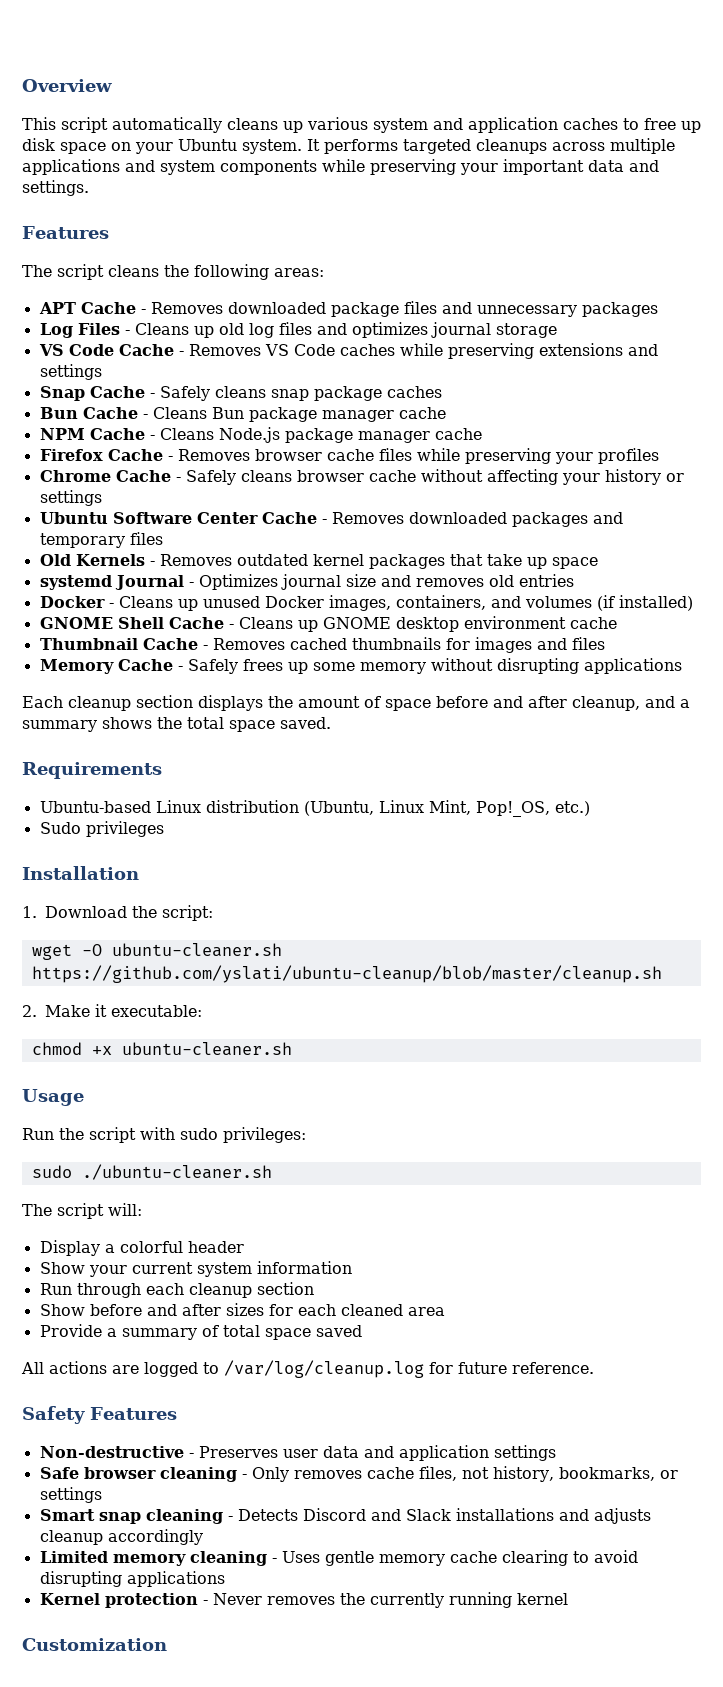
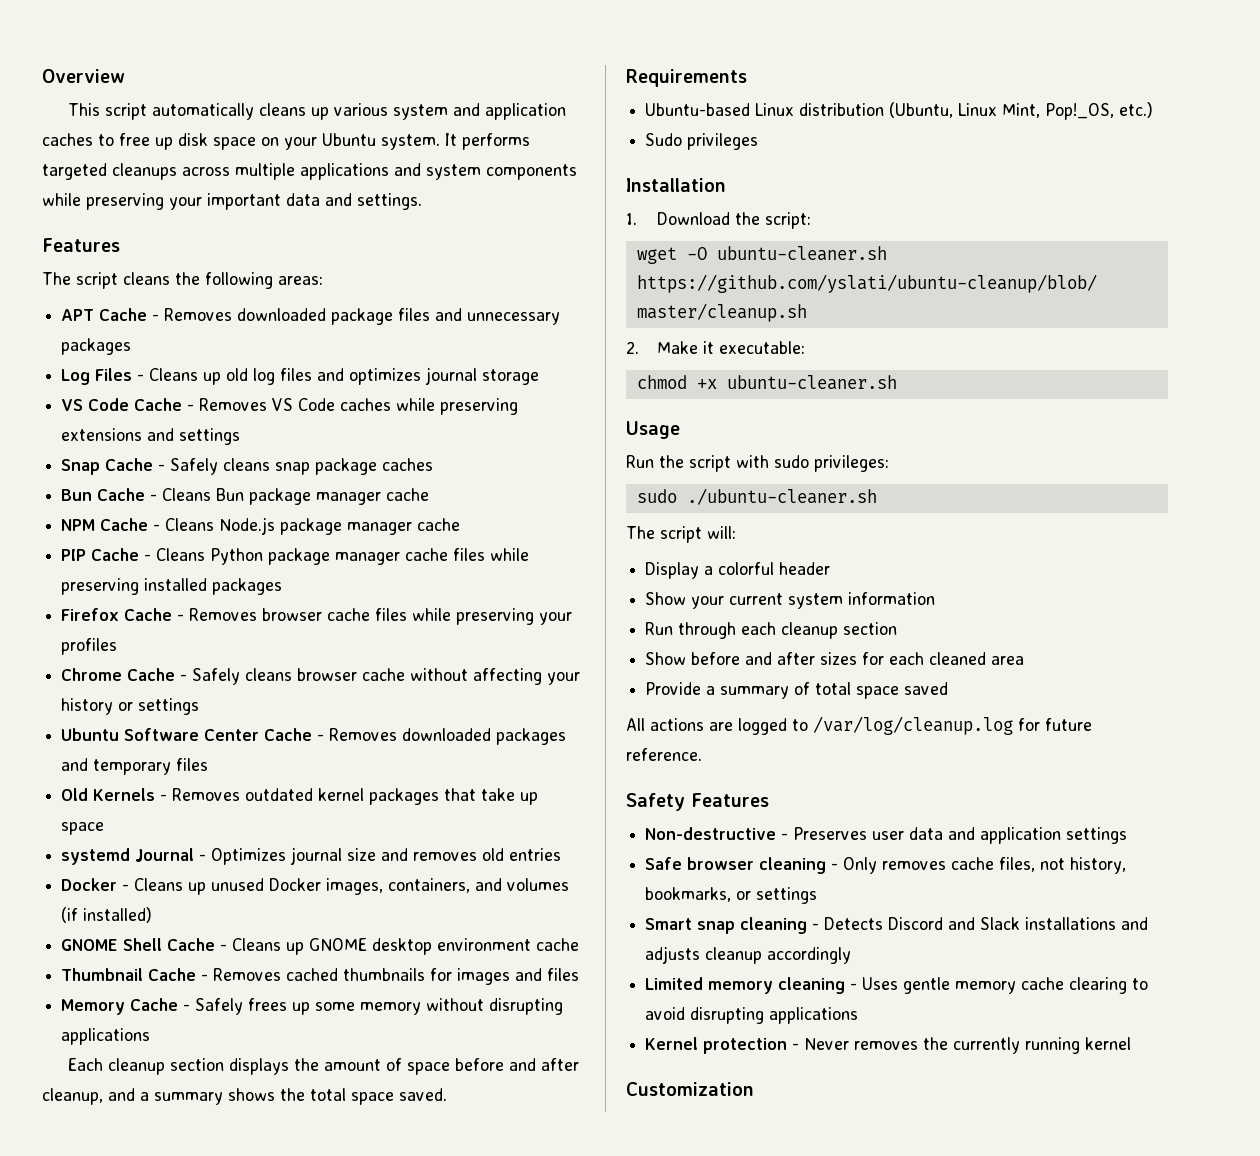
+ PIP Cache - Cleans Python package manager cache files while preserving installed packages

